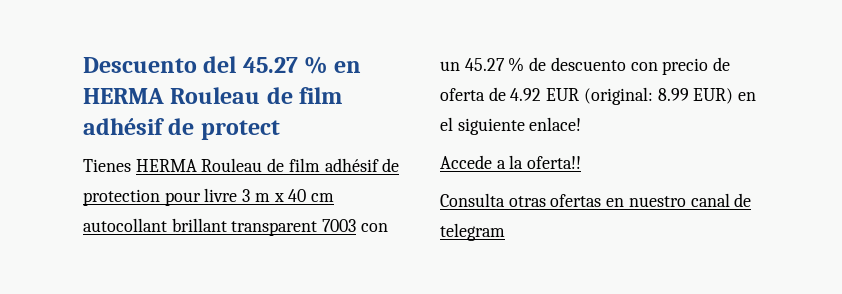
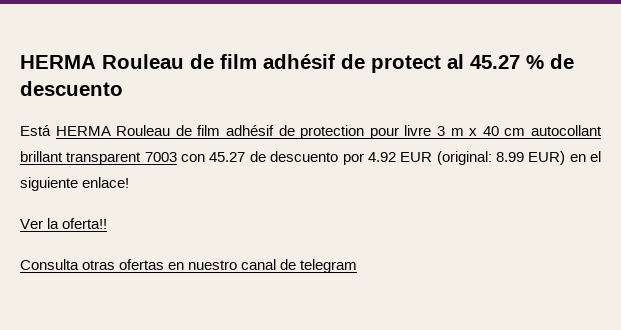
- Descuento del 45.27 % en HERMA Rouleau de film adhésif de protect
- Tienes HERMA Rouleau de film adhésif de protection pour livre 3 m x 40 cm autocollant brillant transparent 7003 con un 45.27 % de descuento con precio de oferta de 4.92 EUR (original: 8.99 EUR) en el siguiente enlace!
+ HERMA Rouleau de film adhésif de protect al 45.27 % de descuento
+ Está HERMA Rouleau de film adhésif de protection pour livre 3 m x 40 cm autocollant brillant transparent 7003 con 45.27 de descuento por 4.92 EUR (original: 8.99 EUR) en el siguiente enlace!
- Accede a la oferta!!
+ Ver la oferta!!

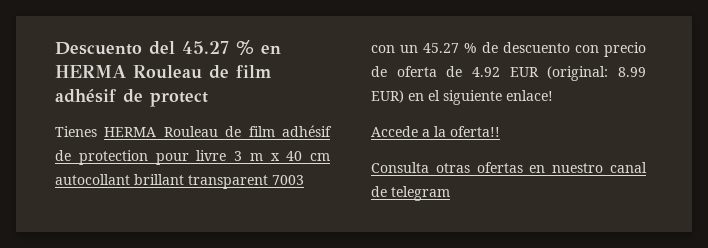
- HERMA Rouleau de film adhésif de protect al 45.27 % de descuento
- Está HERMA Rouleau de film adhésif de protection pour livre 3 m x 40 cm autocollant brillant transparent 7003 con 45.27 de descuento por 4.92 EUR (original: 8.99 EUR) en el siguiente enlace!
+ Descuento del 45.27 % en HERMA Rouleau de film adhésif de protect
+ Tienes HERMA Rouleau de film adhésif de protection pour livre 3 m x 40 cm autocollant brillant transparent 7003 con un 45.27 % de descuento con precio de oferta de 4.92 EUR (original: 8.99 EUR) en el siguiente enlace!
- Ver la oferta!!
+ Accede a la oferta!!

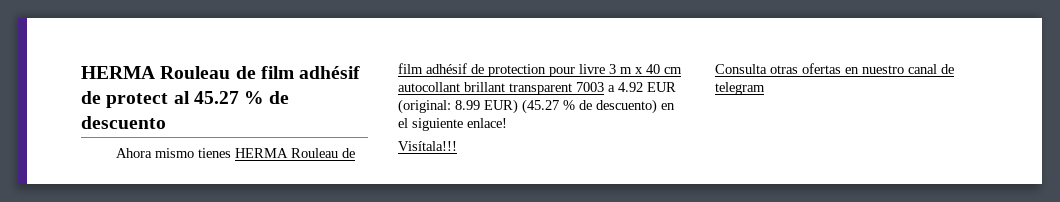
- Descuento del 45.27 % en HERMA Rouleau de film adhésif de protect
- Tienes HERMA Rouleau de film adhésif de protection pour livre 3 m x 40 cm autocollant brillant transparent 7003 con un 45.27 % de descuento con precio de oferta de 4.92 EUR (original: 8.99 EUR) en el siguiente enlace!
+ HERMA Rouleau de film adhésif de protect al 45.27 % de descuento
+ Ahora mismo tienes HERMA Rouleau de film adhésif de protection pour livre 3 m x 40 cm autocollant brillant transparent 7003 a 4.92 EUR (original: 8.99 EUR) (45.27 % de descuento) en el siguiente enlace!
- Accede a la oferta!!
+ Visítala!!!

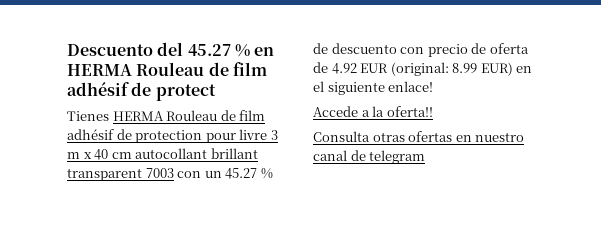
- HERMA Rouleau de film adhésif de protect al 45.27 % de descuento
- Ahora mismo tienes HERMA Rouleau de film adhésif de protection pour livre 3 m x 40 cm autocollant brillant transparent 7003 a 4.92 EUR (original: 8.99 EUR) (45.27 % de descuento) en el siguiente enlace!
+ Descuento del 45.27 % en HERMA Rouleau de film adhésif de protect
+ Tienes HERMA Rouleau de film adhésif de protection pour livre 3 m x 40 cm autocollant brillant transparent 7003 con un 45.27 % de descuento con precio de oferta de 4.92 EUR (original: 8.99 EUR) en el siguiente enlace!
- Visítala!!!
+ Accede a la oferta!!

